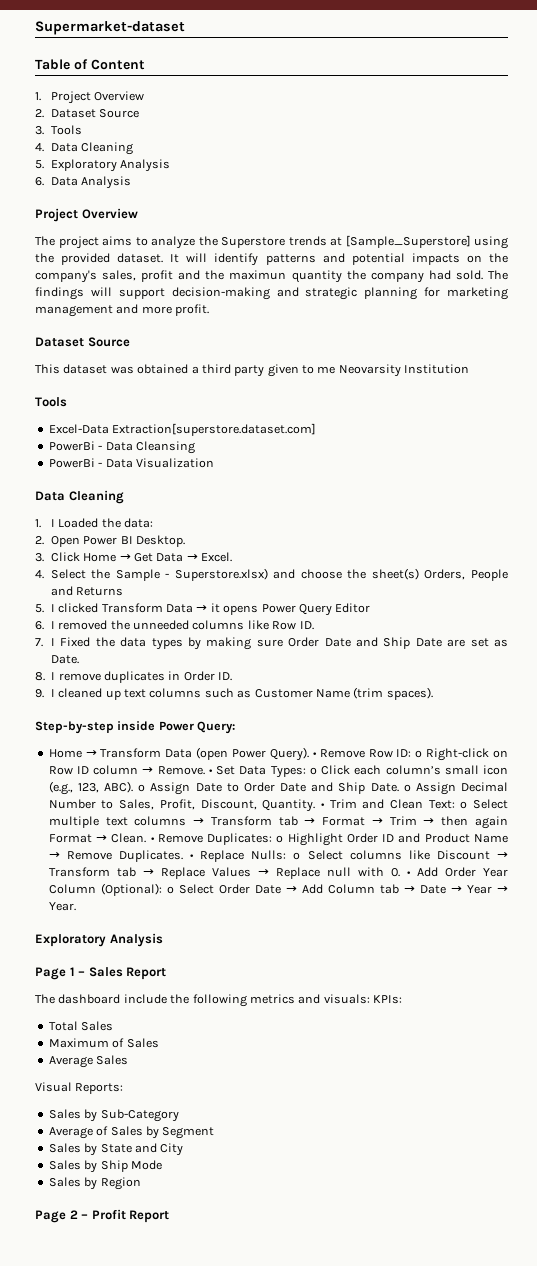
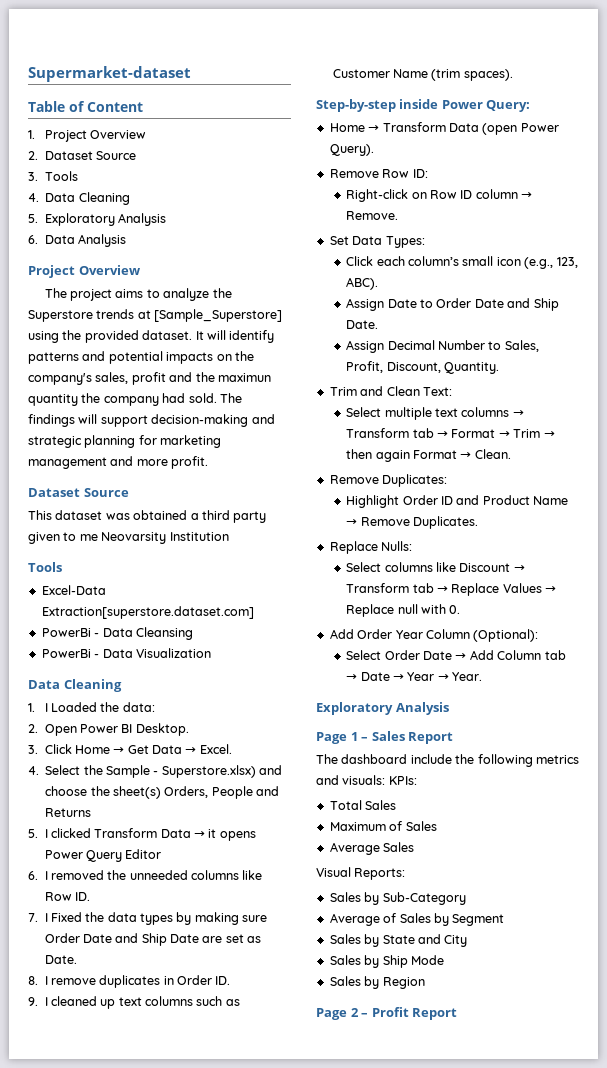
- Home → Transform Data (open Power Query). • Remove Row ID: o Right-click on Row ID column → Remove. • Set Data Types: o Click each column’s small icon (e.g., 123, ABC). o Assign Date to Order Date and Ship Date. o Assign Decimal Number to Sales, Profit, Discount, Quantity. • Trim and Clean Text: o Select multiple text columns → Transform tab → Format → Trim → then again Format → Clean. • Remove Duplicates: o Highlight Order ID and Product Name → Remove Duplicates. • Replace Nulls: o Select columns like Discount → Transform tab → Replace Values → Replace null with 0. • Add Order Year Column (Optional): o Select Order Date → Add Column tab → Date → Year → Year.
+ Home → Transform Data (open Power Query).
+ Remove Row ID:
+ Right-click on Row ID column → Remove.
+ Set Data Types:
+ Click each column’s small icon (e.g., 123, ABC).
+ Assign Date to Order Date and Ship Date.
+ Assign Decimal Number to Sales, Profit, Discount, Quantity.
+ Trim and Clean Text:
+ Select multiple text columns → Transform tab → Format → Trim → then again Format → Clean.
+ Remove Duplicates:
+ Highlight Order ID and Product Name → Remove Duplicates.
+ Replace Nulls:
+ Select columns like Discount → Transform tab → Replace Values → Replace null with 0.
+ Add Order Year Column (Optional):
+ Select Order Date → Add Column tab → Date → Year → Year.

